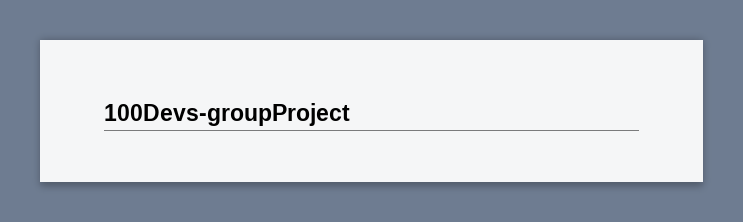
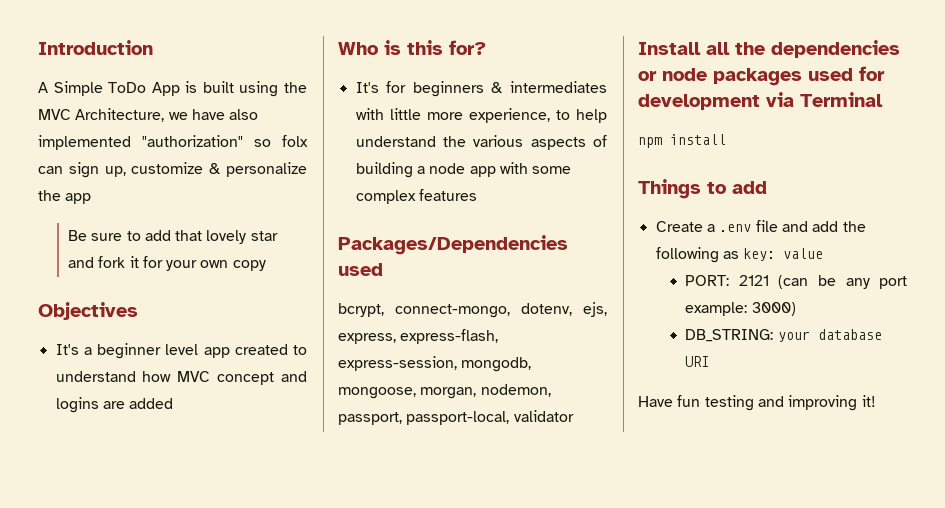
- 100Devs-groupProject
+ Introduction
+ A Simple ToDo App is built using the MVC Architecture, we have also implemented "authorization" so folx can sign up, customize & personalize the app
+ Be sure to add that lovely star and fork it for your own copy
+ Objectives
+ It's a beginner level app created to understand how MVC concept and logins are added
+ Who is this for?
+ It's for beginners & intermediates with little more experience, to help understand the various aspects of building a node app with some complex features
+ Packages/Dependencies used
+ bcrypt, connect-mongo, dotenv, ejs, express, express-flash, express-session, mongodb, mongoose, morgan, nodemon, passport, passport-local, validator
+ Install all the dependencies or node packages used for development via Terminal
+ npm install
+ Things to add
+ Create a .env file and add the following as key: value
+ PORT: 2121 (can be any port example: 3000)
+ DB_STRING: your database URI
+ Have fun testing and improving it!

